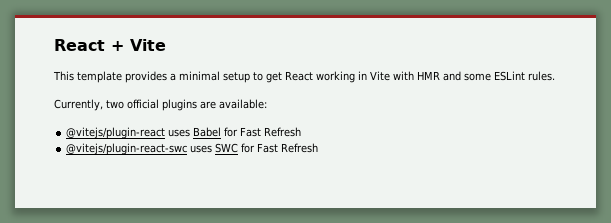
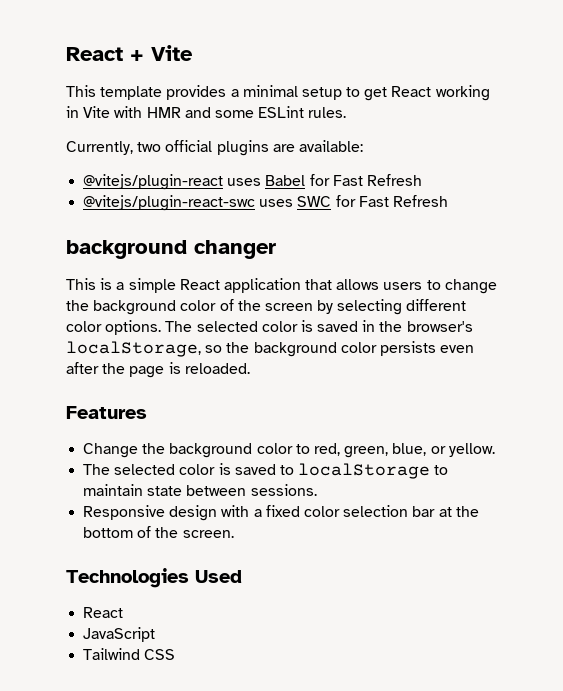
+ background changer
+ This is a simple React application that allows users to change the background color of the screen by selecting different color options. The selected color is saved in the browser's localStorage, so the background color persists even after the page is reloaded.
+ Features
+ Change the background color to red, green, blue, or yellow.
+ The selected color is saved to localStorage to maintain state between sessions.
+ Responsive design with a fixed color selection bar at the bottom of the screen.
+ Technologies Used
+ React
+ JavaScript
+ Tailwind CSS

